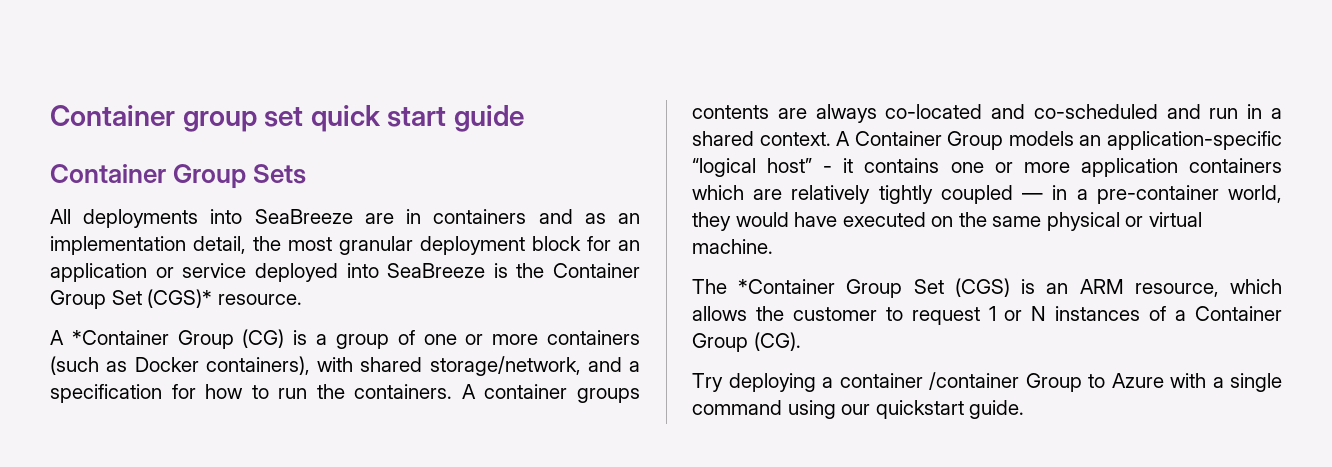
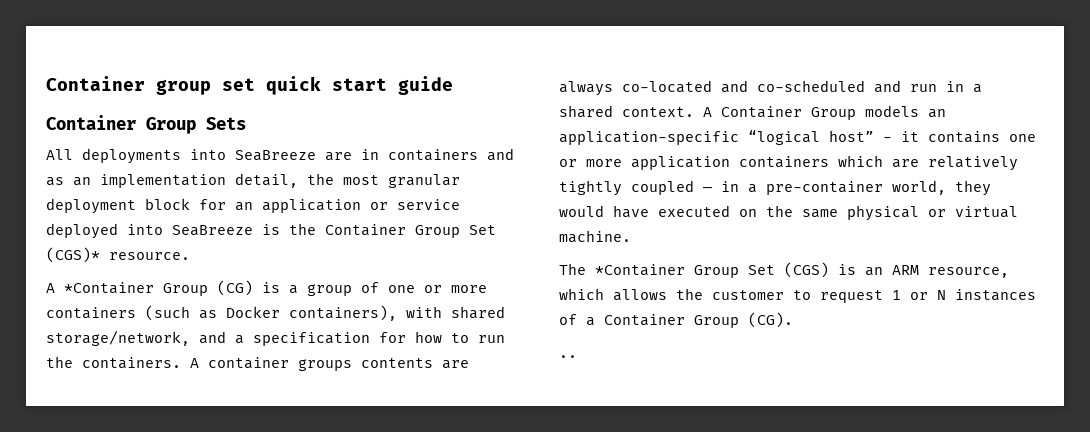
- Try deploying a container /container Group to Azure with a single command using our quickstart guide.
+ ..

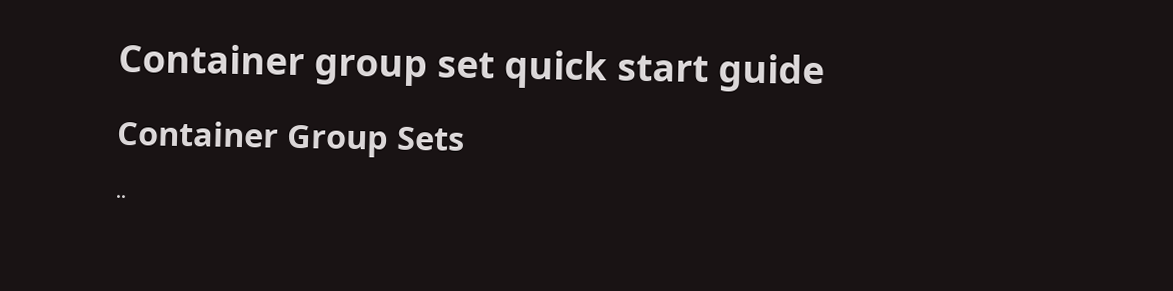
- All deployments into SeaBreeze are in containers and as an implementation detail, the most granular deployment block for an application or service deployed into SeaBreeze is the Container Group Set (CGS)* resource.
- A *Container Group (CG) is a group of one or more containers (such as Docker containers), with shared storage/network, and a specification for how to run the containers. A container groups contents are always co-located and co-scheduled and run in a shared context. A Container Group models an application-specific “logical host” - it contains one or more application containers which are relatively tightly coupled — in a pre-container world, they would have executed on the same physical or virtual machine.
- The *Container Group Set (CGS) is an ARM resource, which allows the customer to request 1 or N instances of a Container Group (CG).

